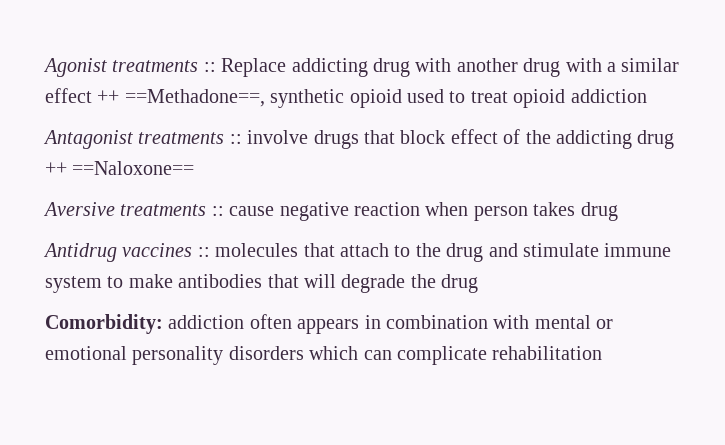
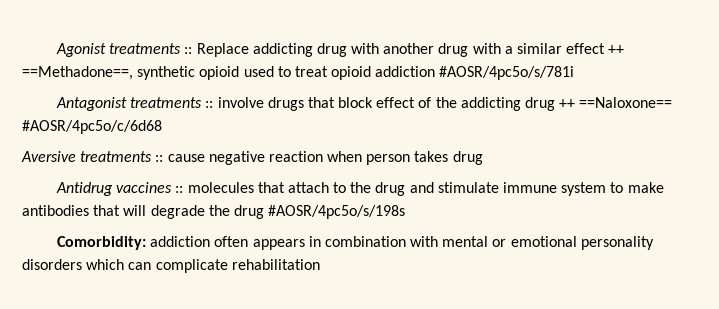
- Agonist treatments :: Replace addicting drug with another drug with a similar effect ++ ==Methadone==, synthetic opioid used to treat opioid addiction
+ Agonist treatments :: Replace addicting drug with another drug with a similar effect ++ ==Methadone==, synthetic opioid used to treat opioid addiction #AOSR/4pc5o/s/781i
- Antagonist treatments :: involve drugs that block effect of the addicting drug ++ ==Naloxone==
+ Antagonist treatments :: involve drugs that block effect of the addicting drug ++ ==Naloxone== #AOSR/4pc5o/c/6d68
- Antidrug vaccines :: molecules that attach to the drug and stimulate immune system to make antibodies that will degrade the drug
+ Antidrug vaccines :: molecules that attach to the drug and stimulate immune system to make antibodies that will degrade the drug #AOSR/4pc5o/s/198s

